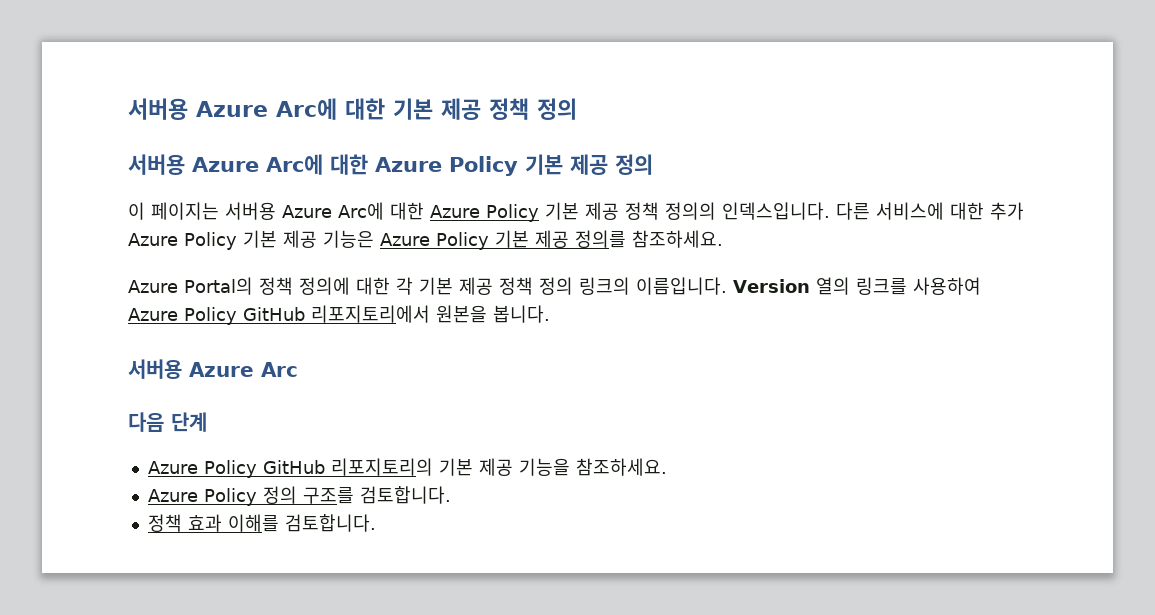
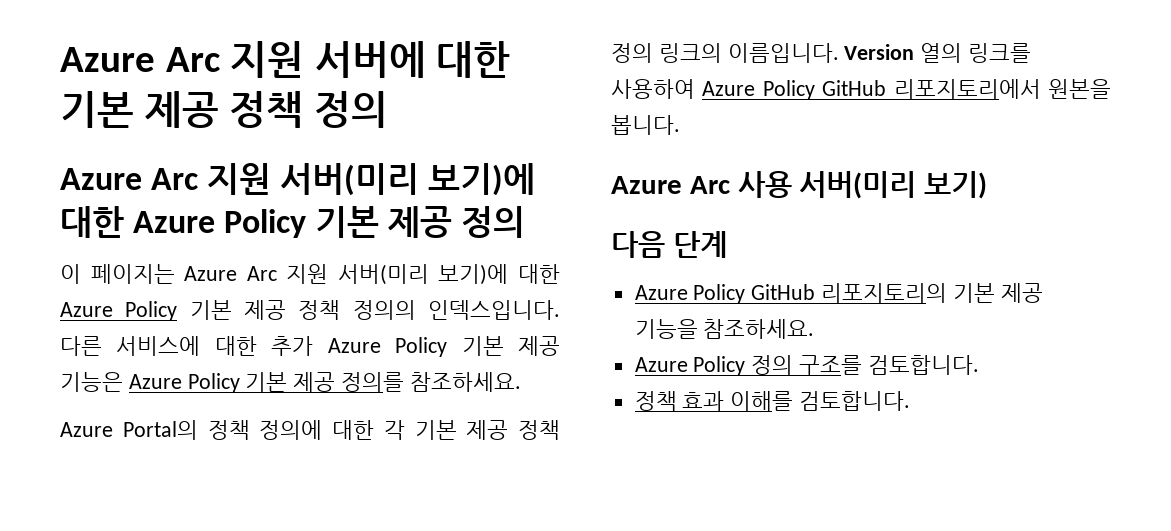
- 서버용 Azure Arc에 대한 기본 제공 정책 정의
+ Azure Arc 지원 서버에 대한 기본 제공 정책 정의
- 서버용 Azure Arc에 대한 Azure Policy 기본 제공 정의
+ Azure Arc 지원 서버(미리 보기)에 대한 Azure Policy 기본 제공 정의
- 이 페이지는 서버용 Azure Arc에 대한 Azure Policy 기본 제공 정책 정의의 인덱스입니다.
+ 이 페이지는 Azure Arc 지원 서버(미리 보기)에 대한 Azure Policy 기본 제공 정책 정의의 인덱스입니다.
- 서버용 Azure Arc
+ Azure Arc 사용 서버(미리 보기)

